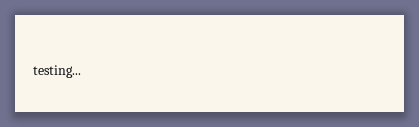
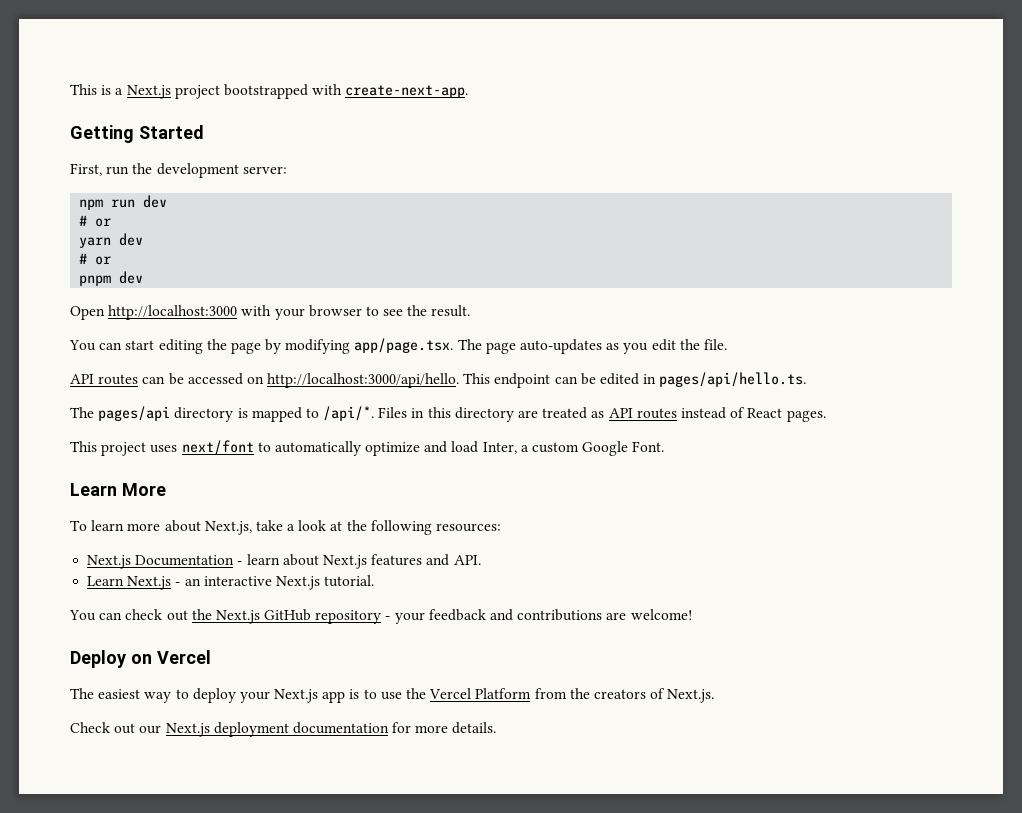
- testing...
+ This is a Next.js project bootstrapped with create-next-app.
+ Getting Started
+ First, run the development server:
+ npm run dev
+ # or
+ yarn dev
+ # or
+ pnpm dev
+ Open http://localhost:3000 with your browser to see the result.
+ You can start editing the page by modifying app/page.tsx. The page auto-updates as you edit the file.
+ API routes can be accessed on http://localhost:3000/api/hello. This endpoint can be edited in pages/api/hello.ts.
+ The pages/api directory is mapped to /api/*. Files in this directory are treated as API routes instead of React pages.
+ This project uses next/font to automatically optimize and load Inter, a custom Google Font.
+ Learn More
+ To learn more about Next.js, take a look at the following resources:
+ Next.js Documentation - learn about Next.js features and API.
+ Learn Next.js - an interactive Next.js tutorial.
+ You can check out the Next.js GitHub repository - your feedback and contributions are welcome!
+ Deploy on Vercel
+ The easiest way to deploy your Next.js app is to use the Vercel Platform from the creators of Next.js.
+ Check out our Next.js deployment documentation for more details.

